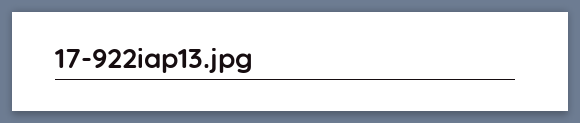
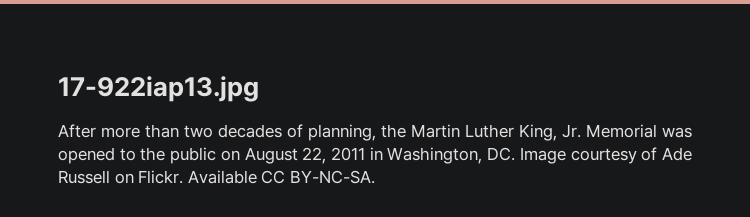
+ After more than two decades of planning, the Martin Luther King, Jr. Memorial was opened to the public on August 22, 2011 in Washington, DC. Image courtesy of Ade Russell on Flickr. Available CC BY-NC-SA.

